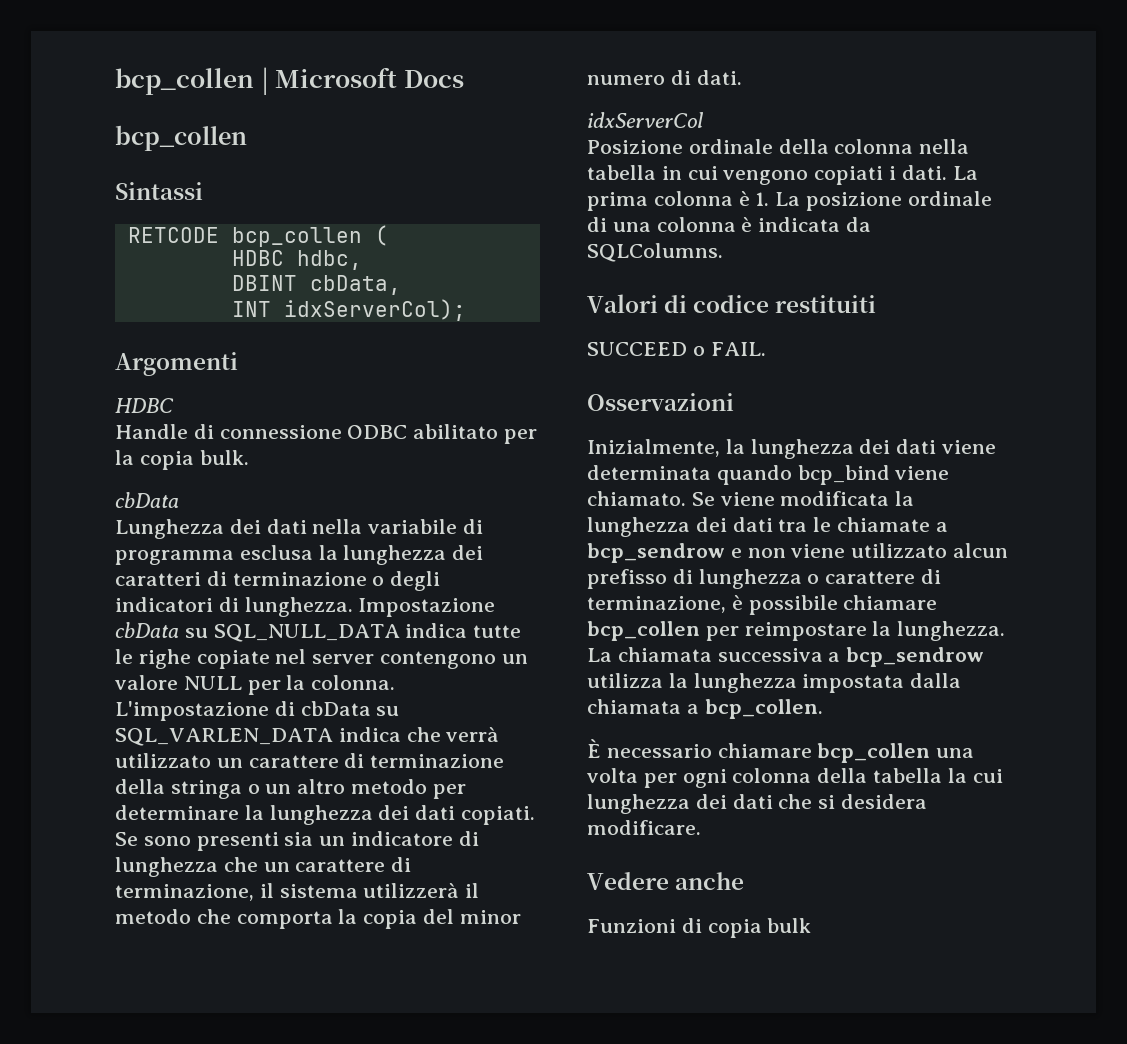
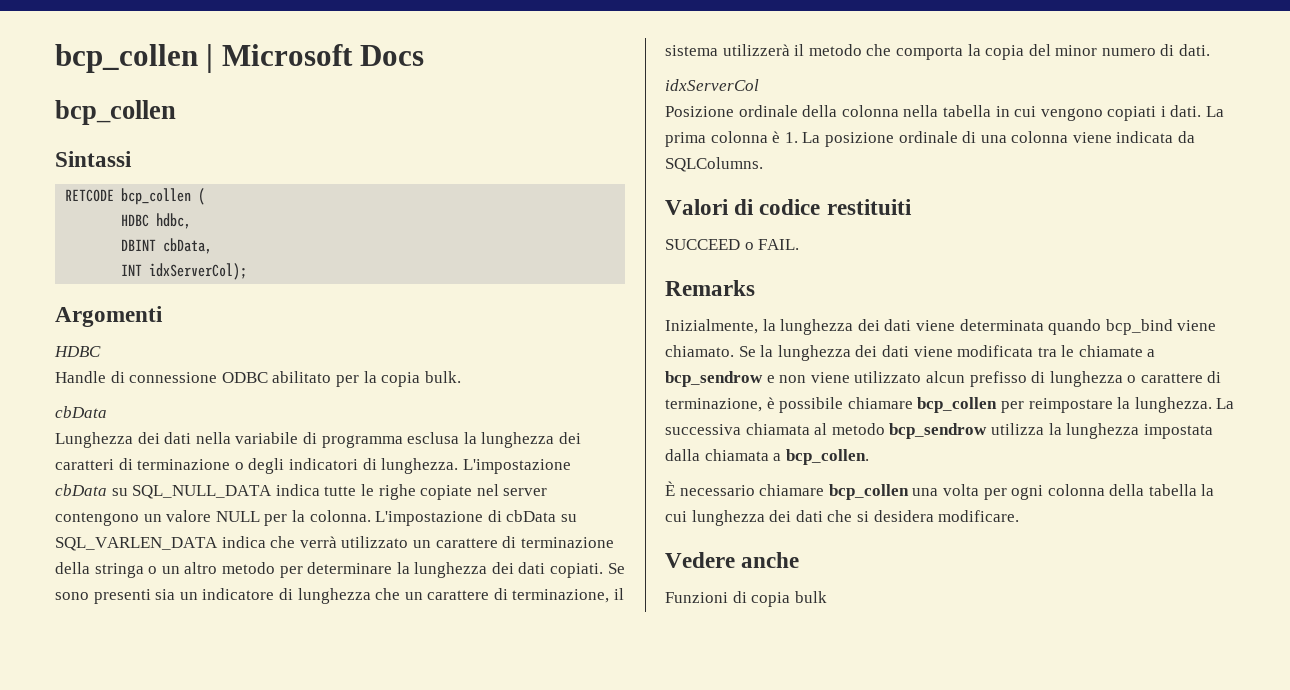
- Impostazione cbData su SQL_NULL_DATA indica tutte le righe copiate nel server contengono un valore NULL per la colonna.
+ L'impostazione cbData su SQL_NULL_DATA indica tutte le righe copiate nel server contengono un valore NULL per la colonna.
- La prima colonna è 1. La posizione ordinale di una colonna è indicata da SQLColumns.
+ La prima colonna è 1. La posizione ordinale di una colonna viene indicata da SQLColumns.
- Osservazioni
+ Remarks
- Se viene modificata la lunghezza dei dati tra le chiamate a bcp_sendrow e non viene utilizzato alcun prefisso di lunghezza o carattere di terminazione, è possibile chiamare bcp_collen per reimpostare la lunghezza.
+ Se la lunghezza dei dati viene modificata tra le chiamate a bcp_sendrow e non viene utilizzato alcun prefisso di lunghezza o carattere di terminazione, è possibile chiamare bcp_collen per reimpostare la lunghezza.
- La chiamata successiva a bcp_sendrow utilizza la lunghezza impostata dalla chiamata a bcp_collen.
+ La successiva chiamata al metodo bcp_sendrow utilizza la lunghezza impostata dalla chiamata a bcp_collen.

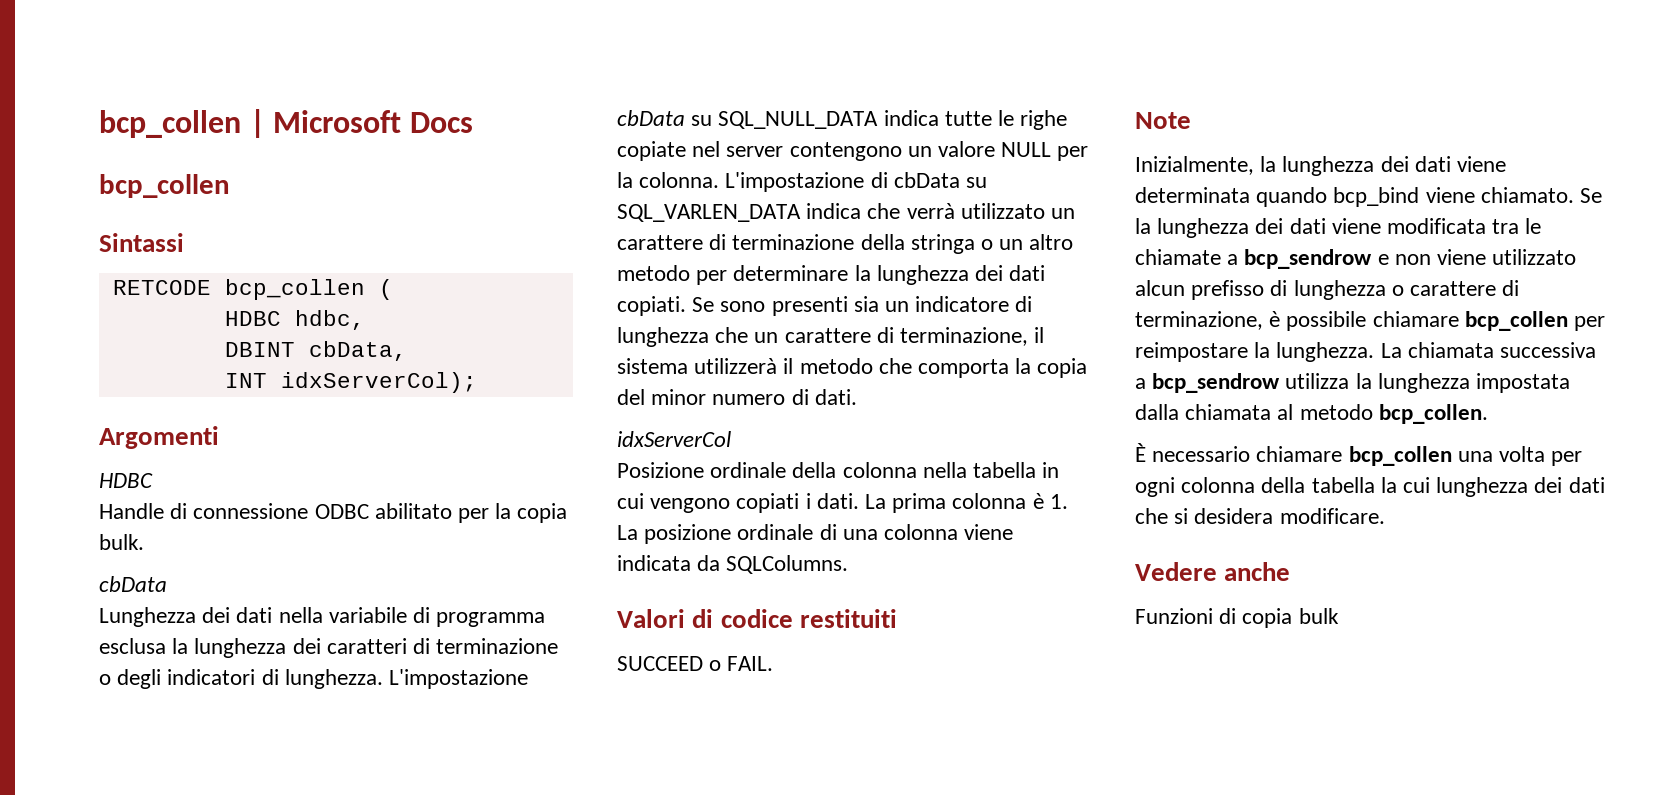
- Remarks
+ Note
- La successiva chiamata al metodo bcp_sendrow utilizza la lunghezza impostata dalla chiamata a bcp_collen.
+ La chiamata successiva a bcp_sendrow utilizza la lunghezza impostata dalla chiamata al metodo bcp_collen.

